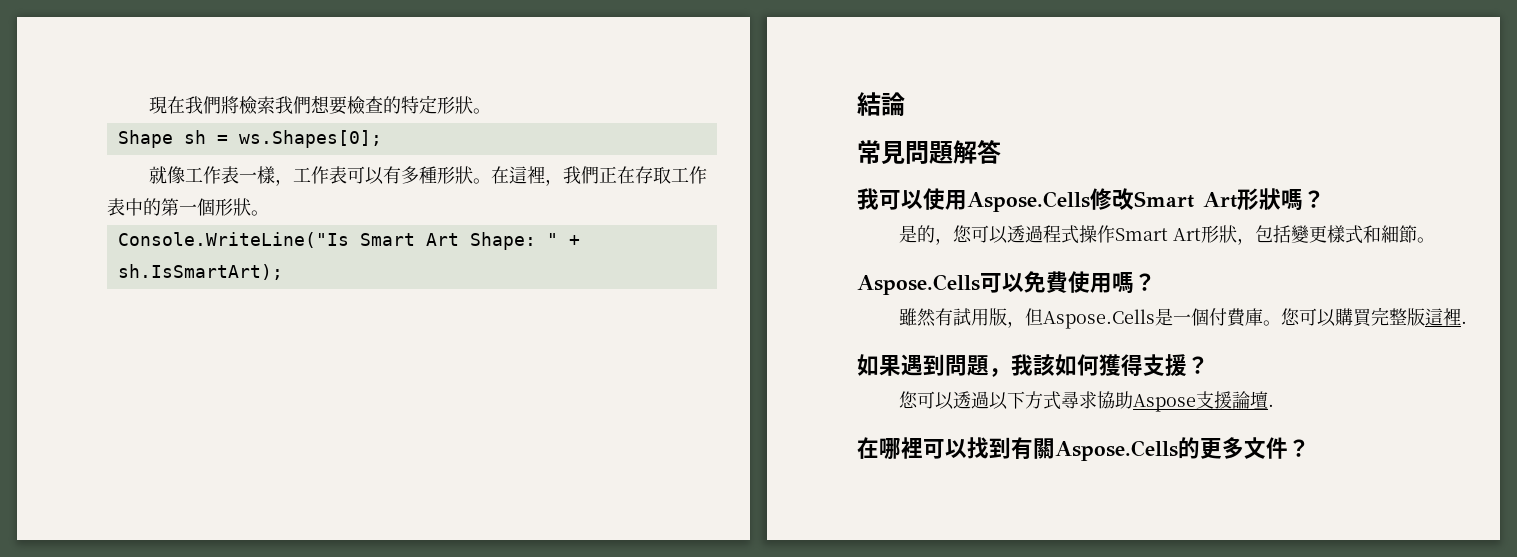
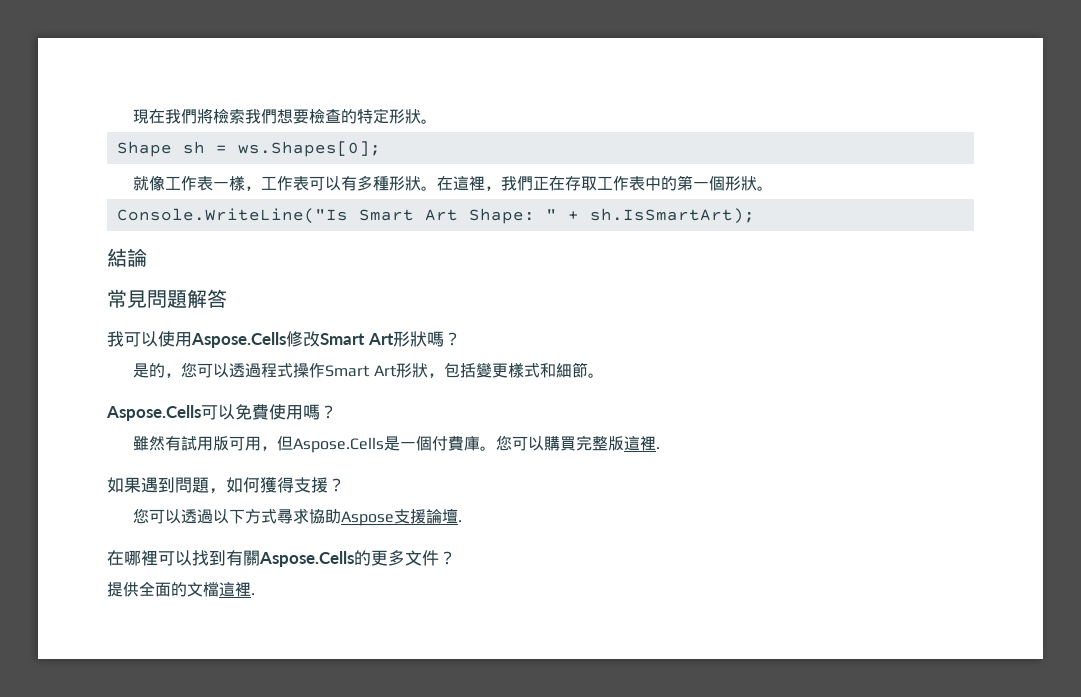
- 雖然有試用版，但Aspose.Cells是一個付費庫。
+ 雖然有試用版可用，但Aspose.Cells是一個付費庫。
- 如果遇到問題，我該如何獲得支援？
+ 如果遇到問題，如何獲得支援？
+ 提供全面的文檔這裡.

